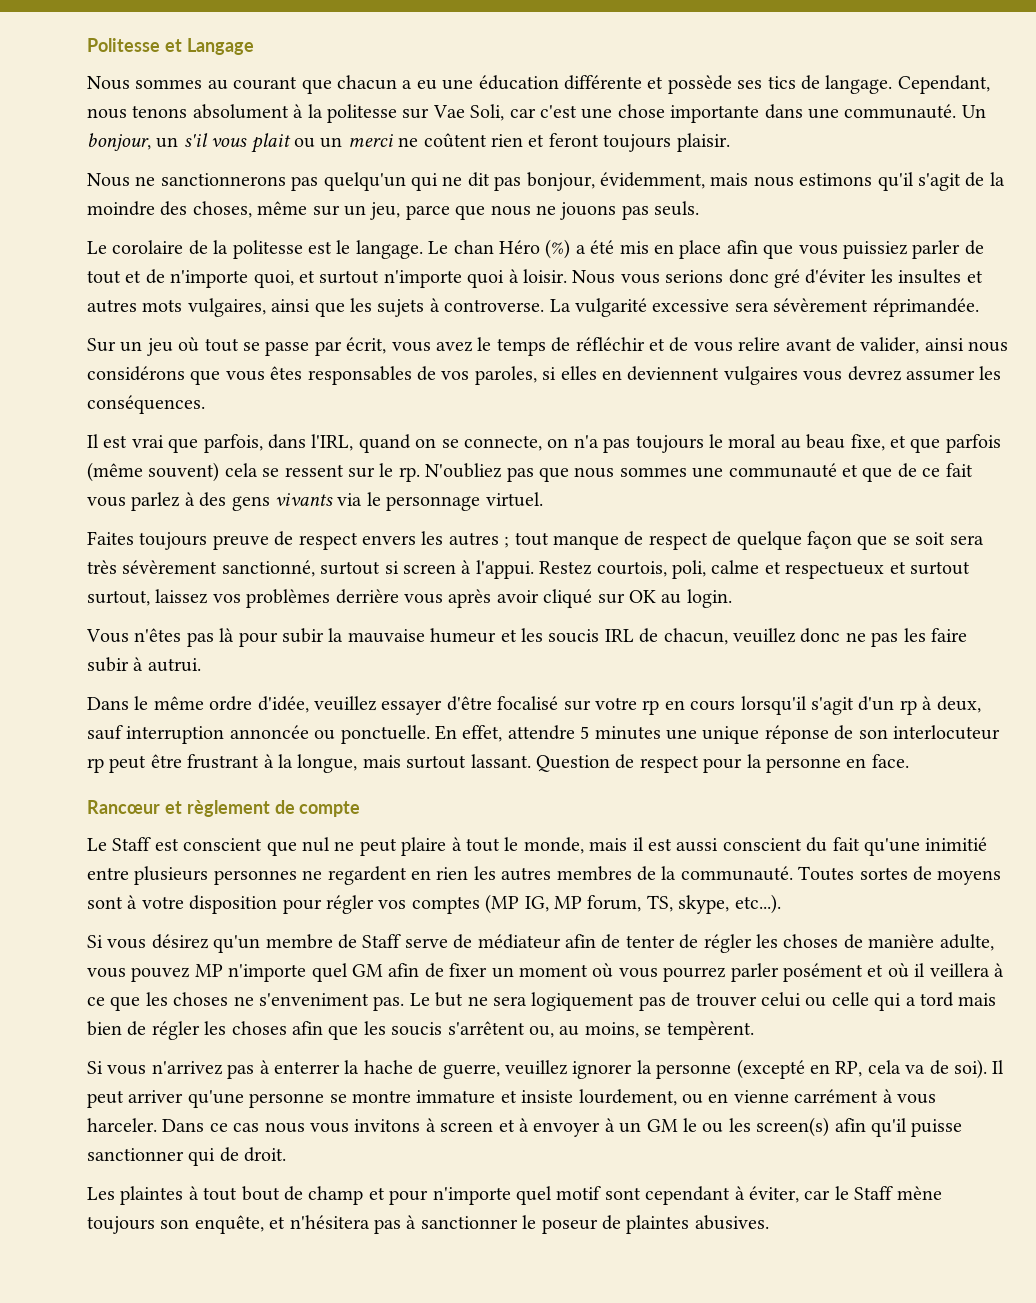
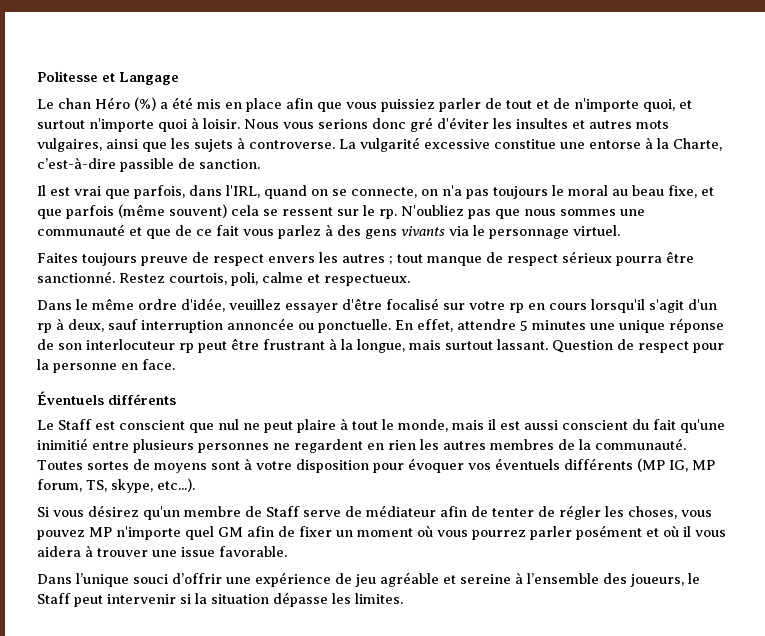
- Nous sommes au courant que chacun a eu une éducation différente et possède ses tics de langage. Cependant, nous tenons absolument à la politesse sur Vae Soli, car c'est une chose importante dans une communauté. Un bonjour, un s'il vous plait ou un merci ne coûtent rien et feront toujours plaisir.
- Nous ne sanctionnerons pas quelqu'un qui ne dit pas bonjour, évidemment, mais nous estimons qu'il s'agit de la moindre des choses, même sur un jeu, parce que nous ne jouons pas seuls.
- Le corolaire de la politesse est le langage.
- La vulgarité excessive sera sévèrement réprimandée.
- Sur un jeu où tout se passe par écrit, vous avez le temps de réfléchir et de vous relire avant de valider, ainsi nous considérons que vous êtes responsables de vos paroles, si elles en deviennent vulgaires vous devrez assumer les conséquences.
+ La vulgarité excessive constitue une entorse à la Charte, c’est-à-dire passible de sanction.
- Faites toujours preuve de respect envers les autres ; tout manque de respect de quelque façon que se soit sera très sévèrement sanctionné, surtout si screen à l'appui.
+ Faites toujours preuve de respect envers les autres ; tout manque de respect sérieux pourra être sanctionné.
- Restez courtois, poli, calme et respectueux et surtout surtout, laissez vos problèmes derrière vous après avoir cliqué sur OK au login.
- Vous n'êtes pas là pour subir la mauvaise humeur et les soucis IRL de chacun, veuillez donc ne pas les faire subir à autrui.
+ Restez courtois, poli, calme et respectueux.
- Rancœur et règlement de compte
+ Éventuels différents
- Toutes sortes de moyens sont à votre disposition pour régler vos comptes (MP IG, MP forum, TS, skype, etc...).
+ Toutes sortes de moyens sont à votre disposition pour évoquer vos éventuels différents (MP IG, MP forum, TS, skype, etc...).
- Si vous désirez qu'un membre de Staff serve de médiateur afin de tenter de régler les choses de manière adulte, vous pouvez MP n'importe quel GM afin de fixer un moment où vous pourrez parler posément et où il veillera à ce que les choses ne s'enveniment pas. Le but ne sera logiquement pas de trouver celui ou celle qui a tord mais bien de régler les choses afin que les soucis s'arrêtent ou, au moins, se tempèrent.
- Si vous n'arrivez pas à enterrer la hache de guerre, veuillez ignorer la personne (excepté en RP, cela va de soi). Il peut arriver qu'une personne se montre immature et insiste lourdement, ou en vienne carrément à vous harceler. Dans ce cas nous vous invitons à screen et à envoyer à un GM le ou les screen(s) afin qu'il puisse sanctionner qui de droit.
- Les plaintes à tout bout de champ et pour n'importe quel motif sont cependant à éviter, car le Staff mène toujours son enquête, et n'hésitera pas à sanctionner le poseur de plaintes abusives.
+ Si vous désirez qu'un membre de Staff serve de médiateur afin de tenter de régler les choses, vous pouvez MP n'importe quel GM afin de fixer un moment où vous pourrez parler posément et où il vous aidera à trouver une issue favorable.
+ Dans l’unique souci d’offrir une expérience de jeu agréable et sereine à l’ensemble des joueurs, le Staff peut intervenir si la situation dépasse les limites.

